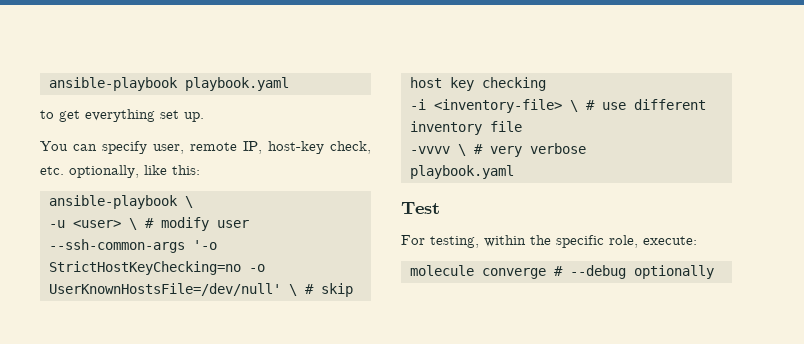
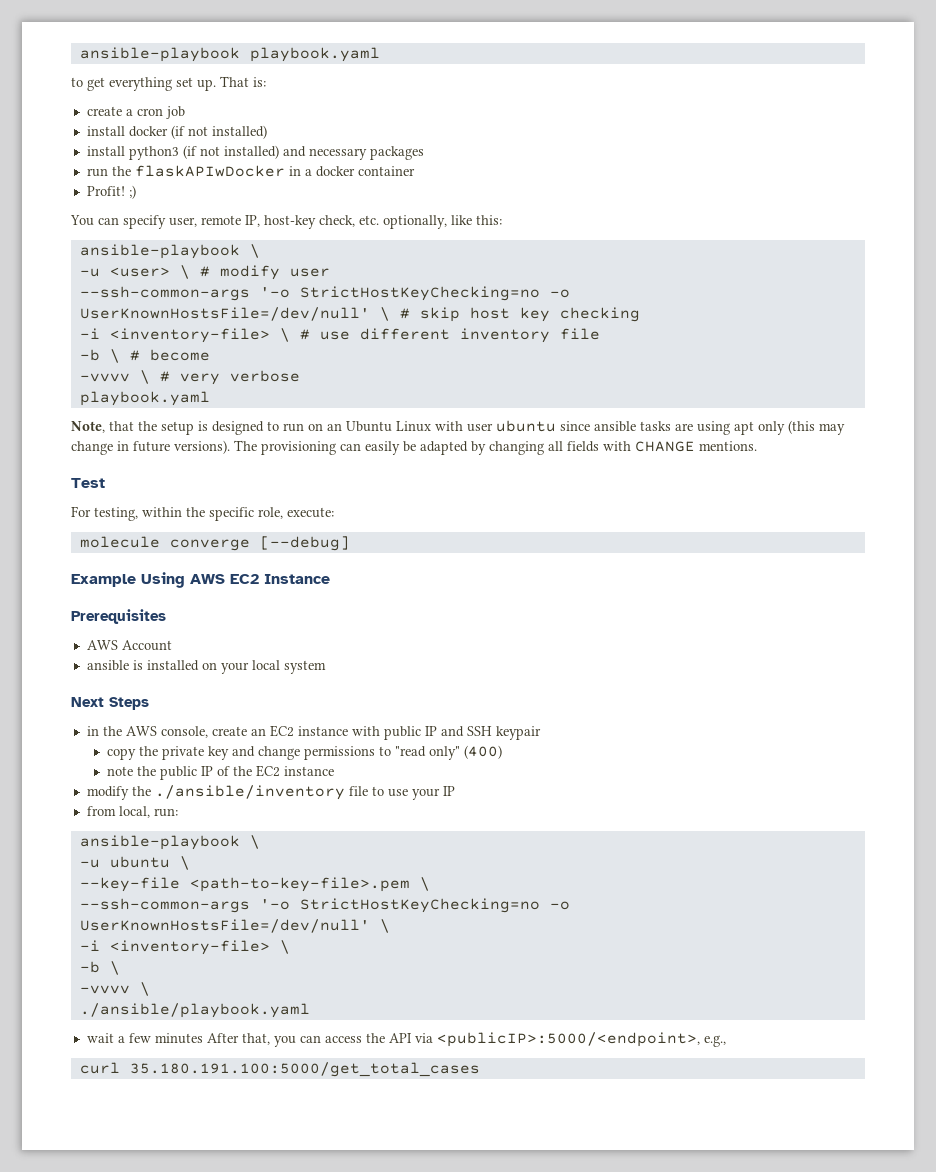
+ That is:
+ create a cron job
+ install docker (if not installed)
+ install python3 (if not installed) and necessary packages
+ run the flaskAPIwDocker in a docker container
+ Profit! ;)
+ -b \ # become
+ Note, that the setup is designed to run on an Ubuntu Linux with user ubuntu since ansible tasks are using apt only (this may change in future versions). The provisioning can easily be adapted by changing all fields with CHANGE mentions.
- molecule converge # --debug optionally
+ molecule converge [--debug]
+ Example Using AWS EC2 Instance
+ Prerequisites
+ AWS Account
+ ansible is installed on your local system
+ Next Steps
+ in the AWS console, create an EC2 instance with public IP and SSH keypair
+ copy the private key and change permissions to "read only" (400)
+ note the public IP of the EC2 instance
+ modify the ./ansible/inventory file to use your IP
+ from local, run:
+ ansible-playbook \
+ -u ubuntu \
+ --key-file <path-to-key-file>.pem \
+ --ssh-common-args '-o StrictHostKeyChecking=no -o UserKnownHostsFile=/dev/null' \
+ -i <inventory-file> \
+ -b \
+ -vvvv \
+ ./ansible/playbook.yaml
+ wait a few minutes After that, you can access the API via <publicIP>:5000/<endpoint>, e.g.,
+ curl 35.180.191.100:5000/get_total_cases

